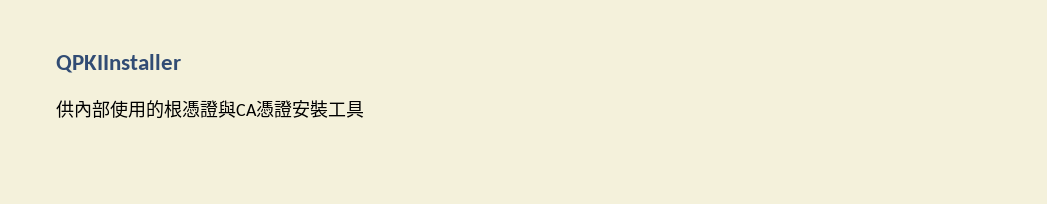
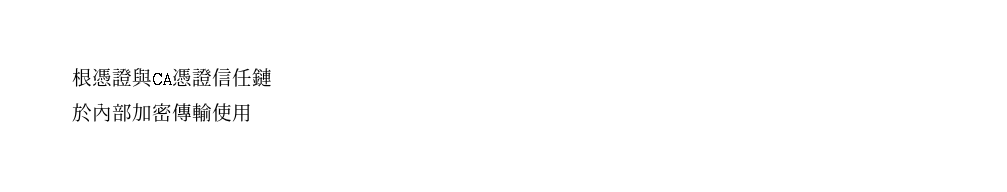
- QPKIInstaller
- 供內部使用的根憑證與CA憑證安裝工具
+ 根憑證與CA憑證信任鏈
+ 於內部加密傳輸使用

